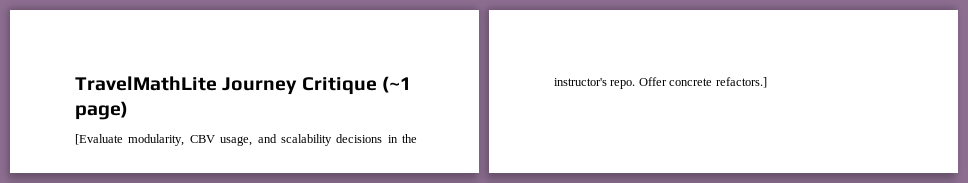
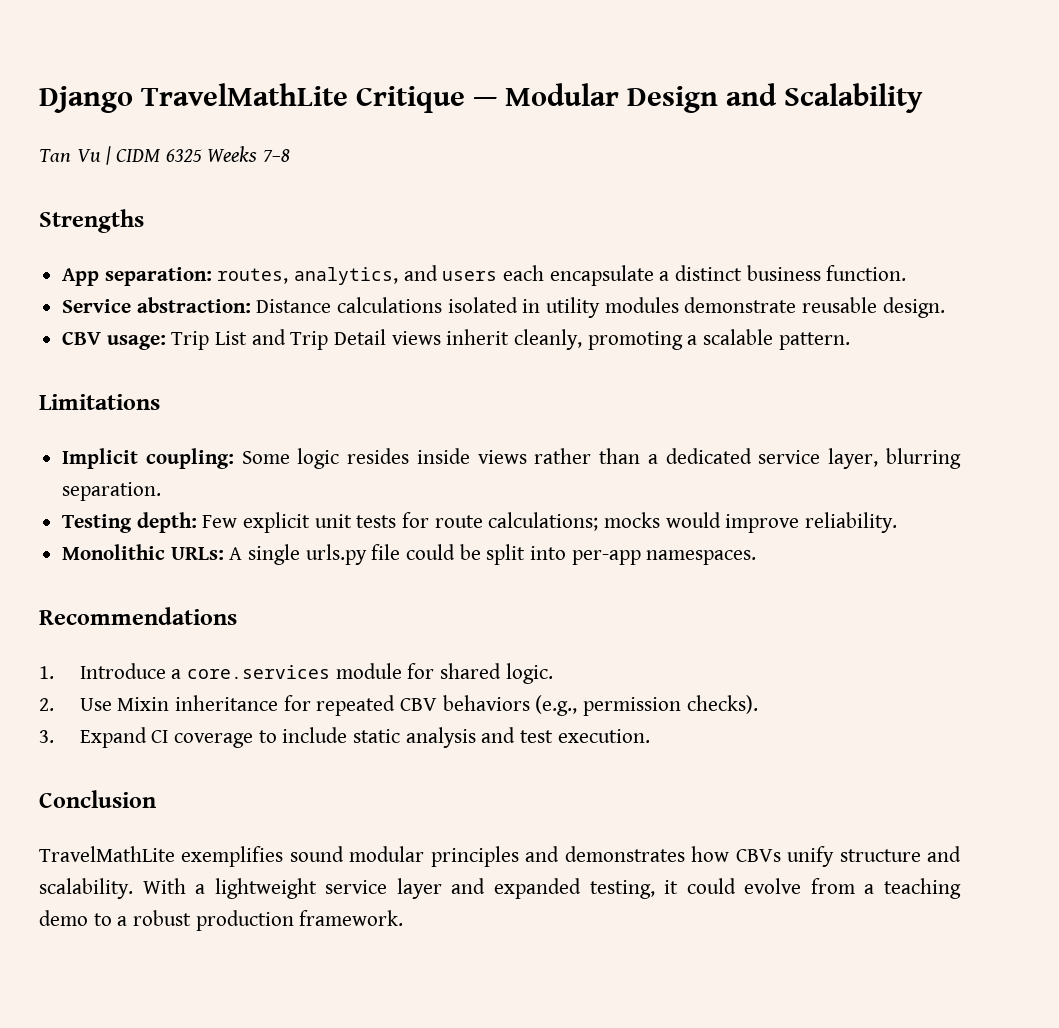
- TravelMathLite Journey Critique (~1 page)
- [Evaluate modularity, CBV usage, and scalability decisions in the instructor's repo. Offer concrete refactors.]
+ Django TravelMathLite Critique — Modular Design and Scalability
+ Tan Vu | CIDM 6325 Weeks 7–8
+ Strengths
+ App separation: routes, analytics, and users each encapsulate a distinct business function.
+ Service abstraction: Distance calculations isolated in utility modules demonstrate reusable design.
+ CBV usage: Trip List and Trip Detail views inherit cleanly, promoting a scalable pattern.
+ Limitations
+ Implicit coupling: Some logic resides inside views rather than a dedicated service layer, blurring separation.
+ Testing depth: Few explicit unit tests for route calculations; mocks would improve reliability.
+ Monolithic URLs: A single urls.py file could be split into per-app namespaces.
+ Recommendations
+ 1. Introduce a core.services module for shared logic.
+ 2. Use Mixin inheritance for repeated CBV behaviors (e.g., permission checks).
+ 3. Expand CI coverage to include static analysis and test execution.
+ Conclusion
+ TravelMathLite exemplifies sound modular principles and demonstrates how CBVs unify structure and scalability. With a lightweight service layer and expanded testing, it could evolve from a teaching demo to a robust production framework.

